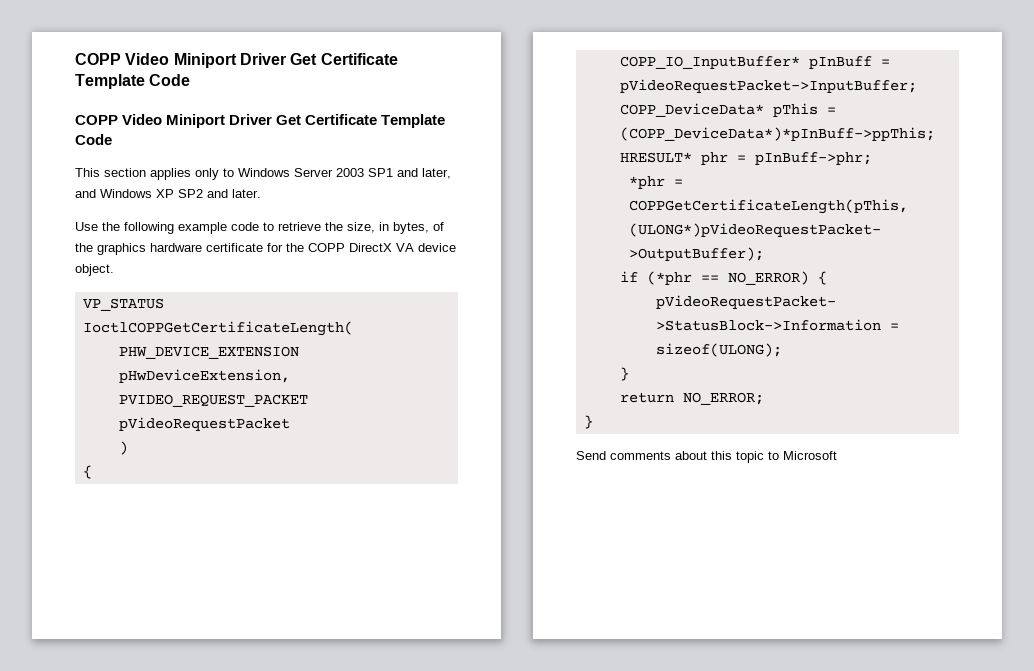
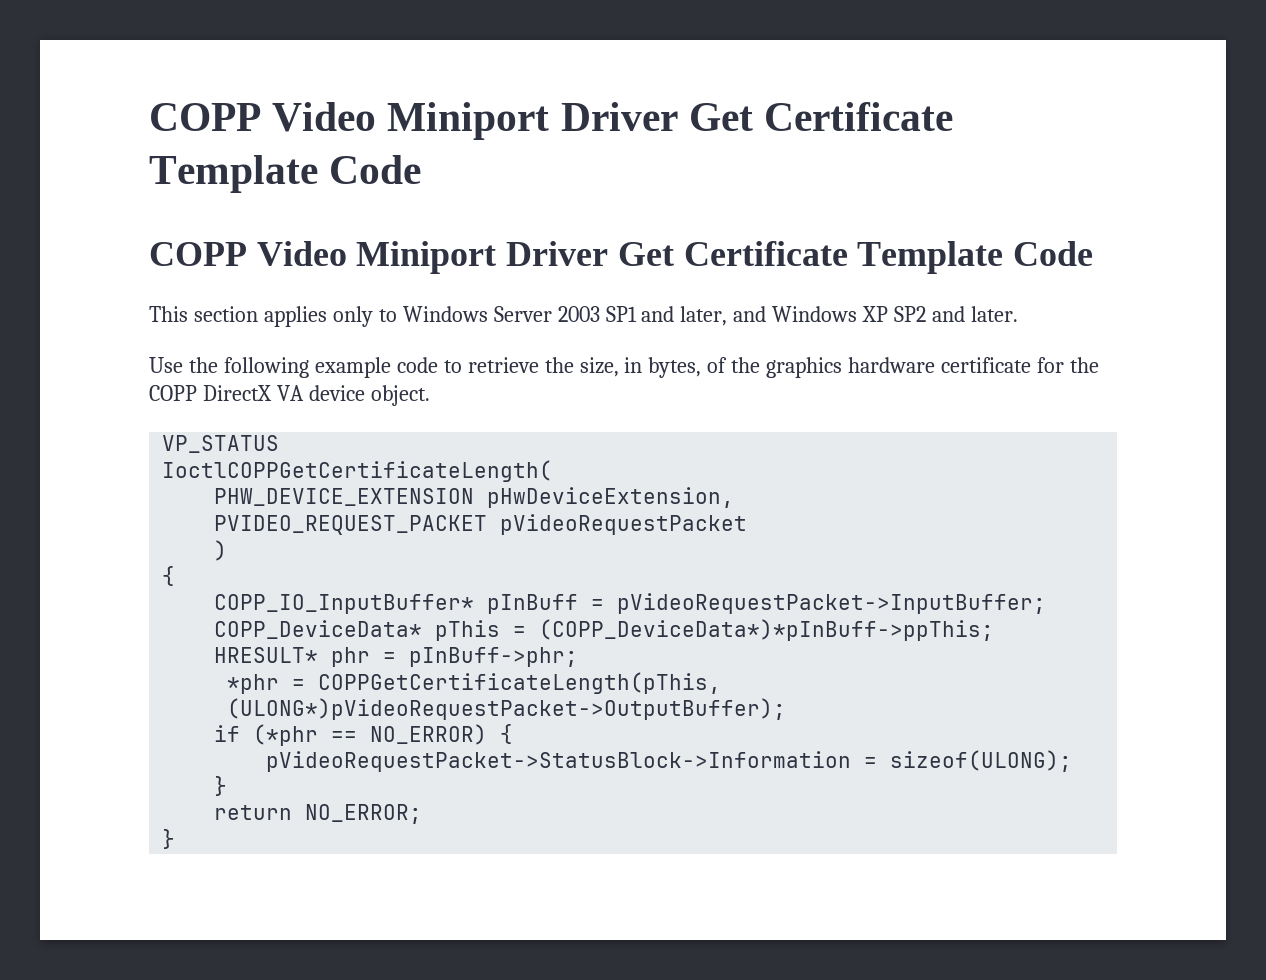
- Send comments about this topic to Microsoft

